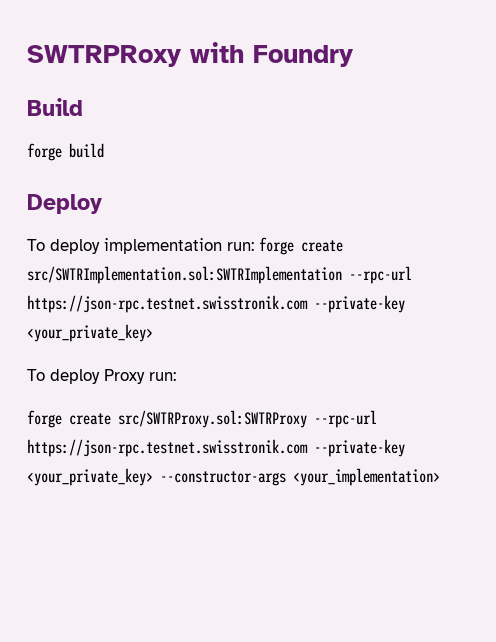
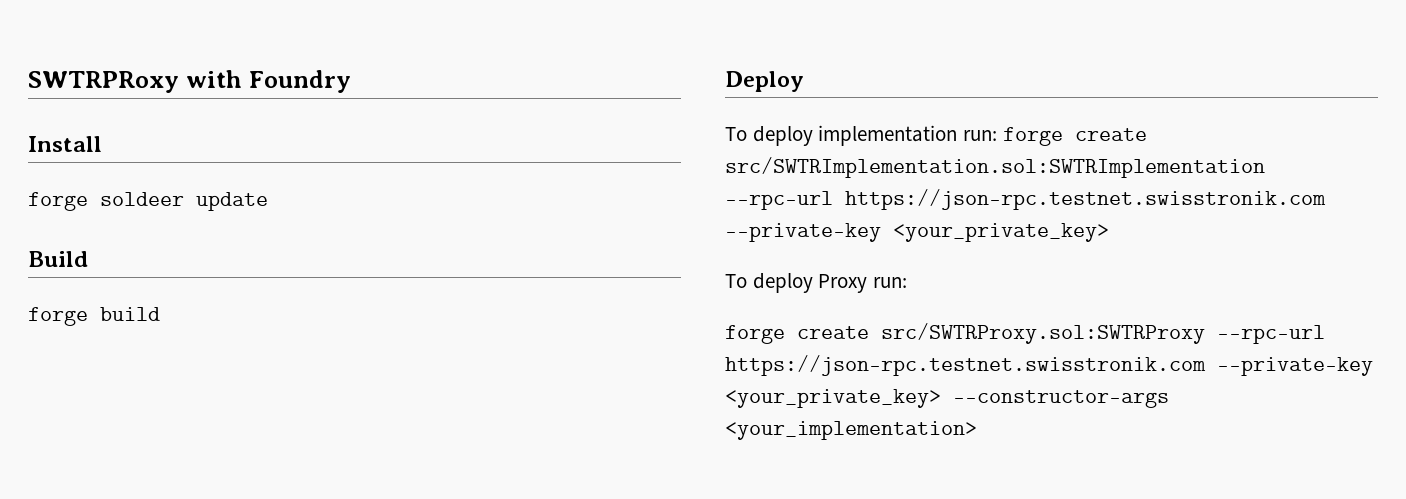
+ Install
+ forge soldeer update

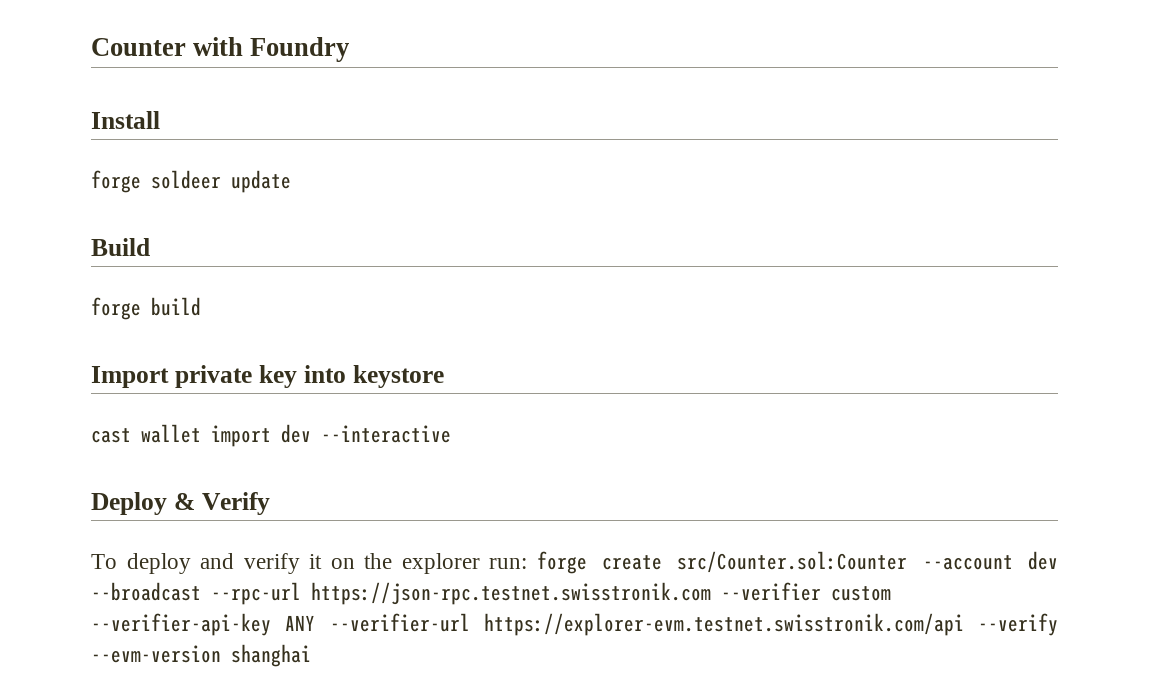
- SWTRPRoxy with Foundry
+ Counter with Foundry
+ Import private key into keystore
+ cast wallet import dev --interactive
- Deploy
- To deploy implementation run: forge create src/SWTRImplementation.sol:SWTRImplementation --rpc-url https://json-rpc.testnet.swisstronik.com --private-key <your_private_key>
- To deploy Proxy run:
- forge create src/SWTRProxy.sol:SWTRProxy --rpc-url https://json-rpc.testnet.swisstronik.com --private-key <your_private_key> --constructor-args <your_implementation>
+ Deploy & Verify
+ To deploy and verify it on the explorer run: forge create src/Counter.sol:Counter --account dev --broadcast --rpc-url https://json-rpc.testnet.swisstronik.com --verifier custom --verifier-api-key ANY --verifier-url https://explorer-evm.testnet.swisstronik.com/api --verify --evm-version shanghai

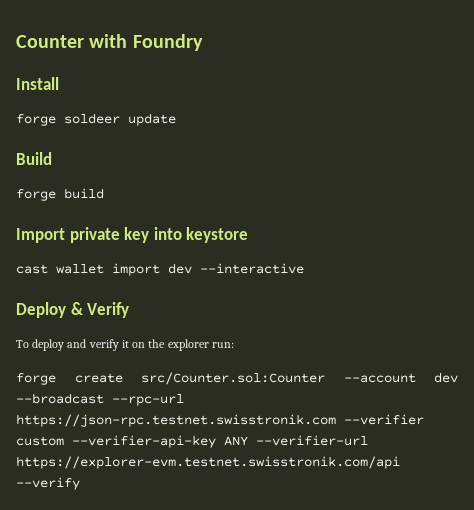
- To deploy and verify it on the explorer run: forge create src/Counter.sol:Counter --account dev --broadcast --rpc-url https://json-rpc.testnet.swisstronik.com --verifier custom --verifier-api-key ANY --verifier-url https://explorer-evm.testnet.swisstronik.com/api --verify --evm-version shanghai
+ To deploy and verify it on the explorer run:
+ forge create src/Counter.sol:Counter --account dev --broadcast --rpc-url https://json-rpc.testnet.swisstronik.com --verifier custom --verifier-api-key ANY --verifier-url https://explorer-evm.testnet.swisstronik.com/api --verify

